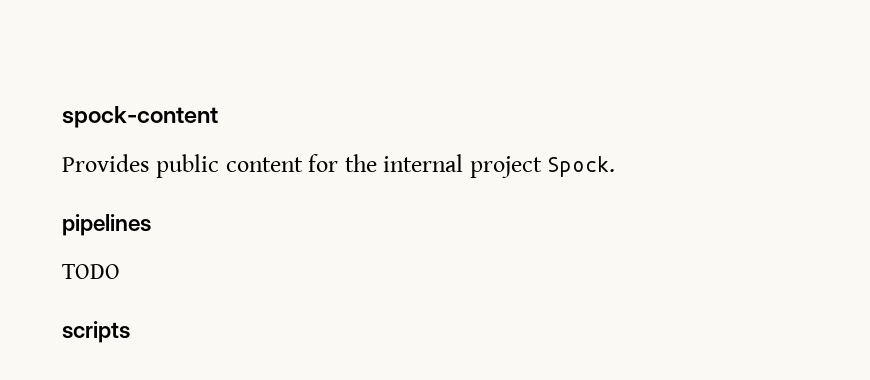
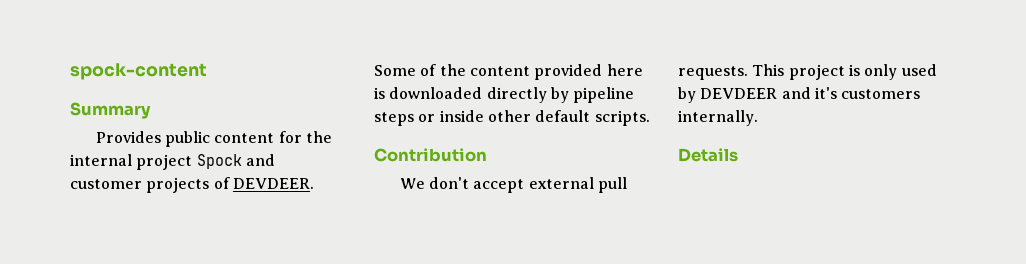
+ Summary
- Provides public content for the internal project Spock.
- pipelines
- TODO
- scripts
+ Provides public content for the internal project Spock and customer projects of DEVDEER. Some of the content provided here is downloaded directly by pipeline steps or inside other default scripts.
+ Contribution
+ We don't accept external pull requests. This project is only used by DEVDEER and it's customers internally.
+ Details

